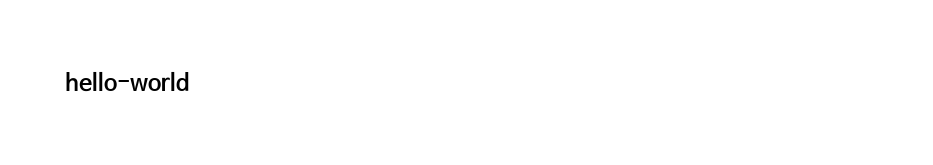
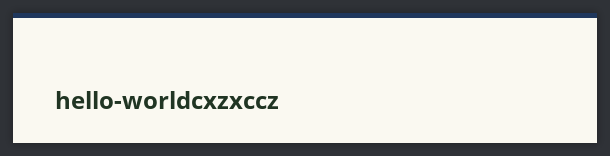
- hello-world
+ hello-worldcxzxccz

